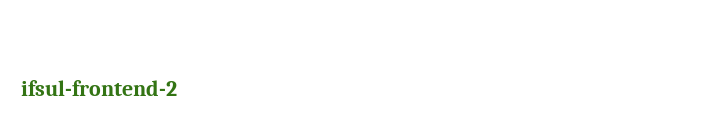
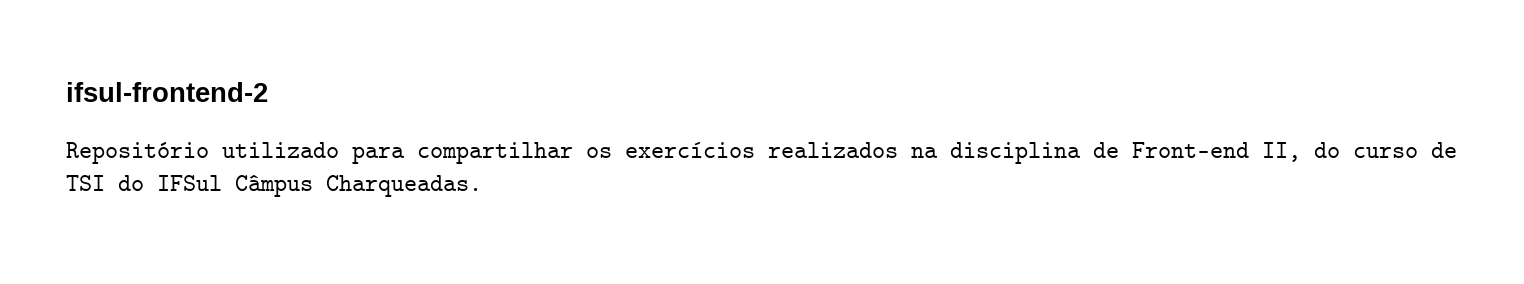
+ Repositório utilizado para compartilhar os exercícios realizados na disciplina de Front-end II, do curso de TSI do IFSul Câmpus Charqueadas.

